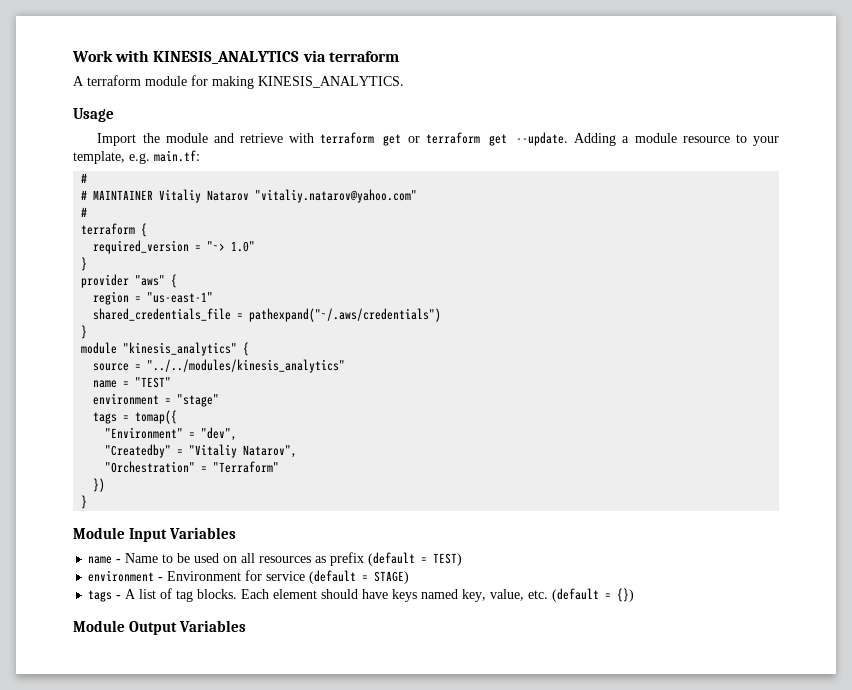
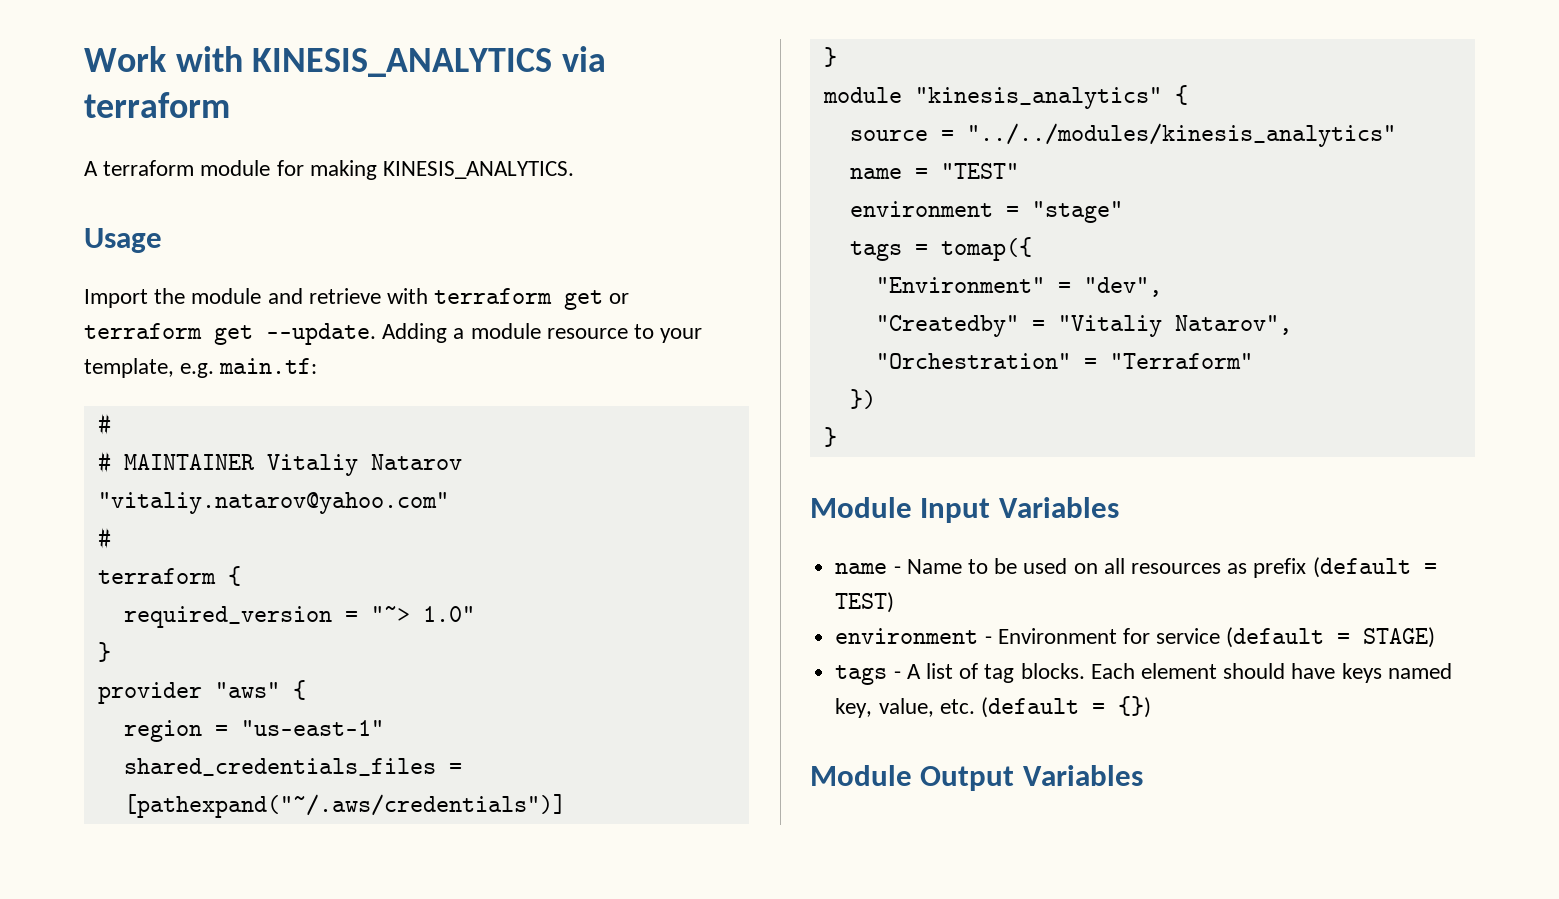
- shared_credentials_file = pathexpand("~/.aws/credentials")
+ shared_credentials_files = [pathexpand("~/.aws/credentials")]

